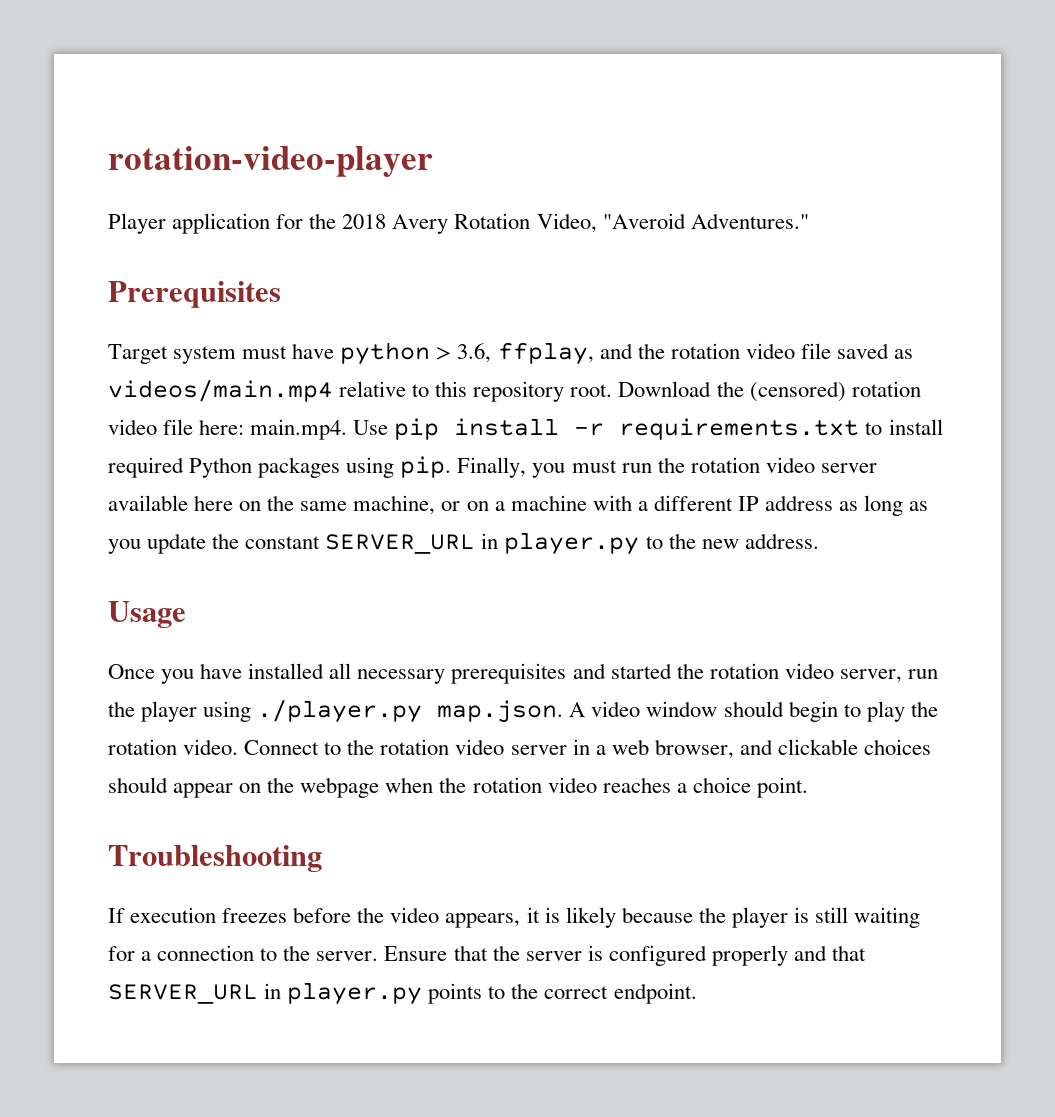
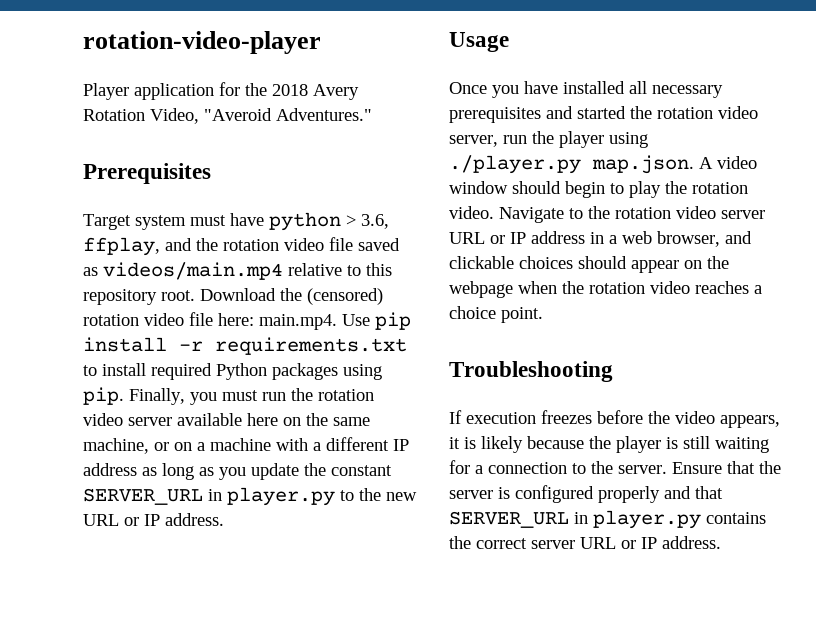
- Finally, you must run the rotation video server available here on the same machine, or on a machine with a different IP address as long as you update the constant SERVER_URL in player.py to the new address.
+ Finally, you must run the rotation video server available here on the same machine, or on a machine with a different IP address as long as you update the constant SERVER_URL in player.py to the new URL or IP address.
- Connect to the rotation video server in a web browser, and clickable choices should appear on the webpage when the rotation video reaches a choice point.
+ Navigate to the rotation video server URL or IP address in a web browser, and clickable choices should appear on the webpage when the rotation video reaches a choice point.
- Ensure that the server is configured properly and that SERVER_URL in player.py points to the correct endpoint.
+ Ensure that the server is configured properly and that SERVER_URL in player.py contains the correct server URL or IP address.

